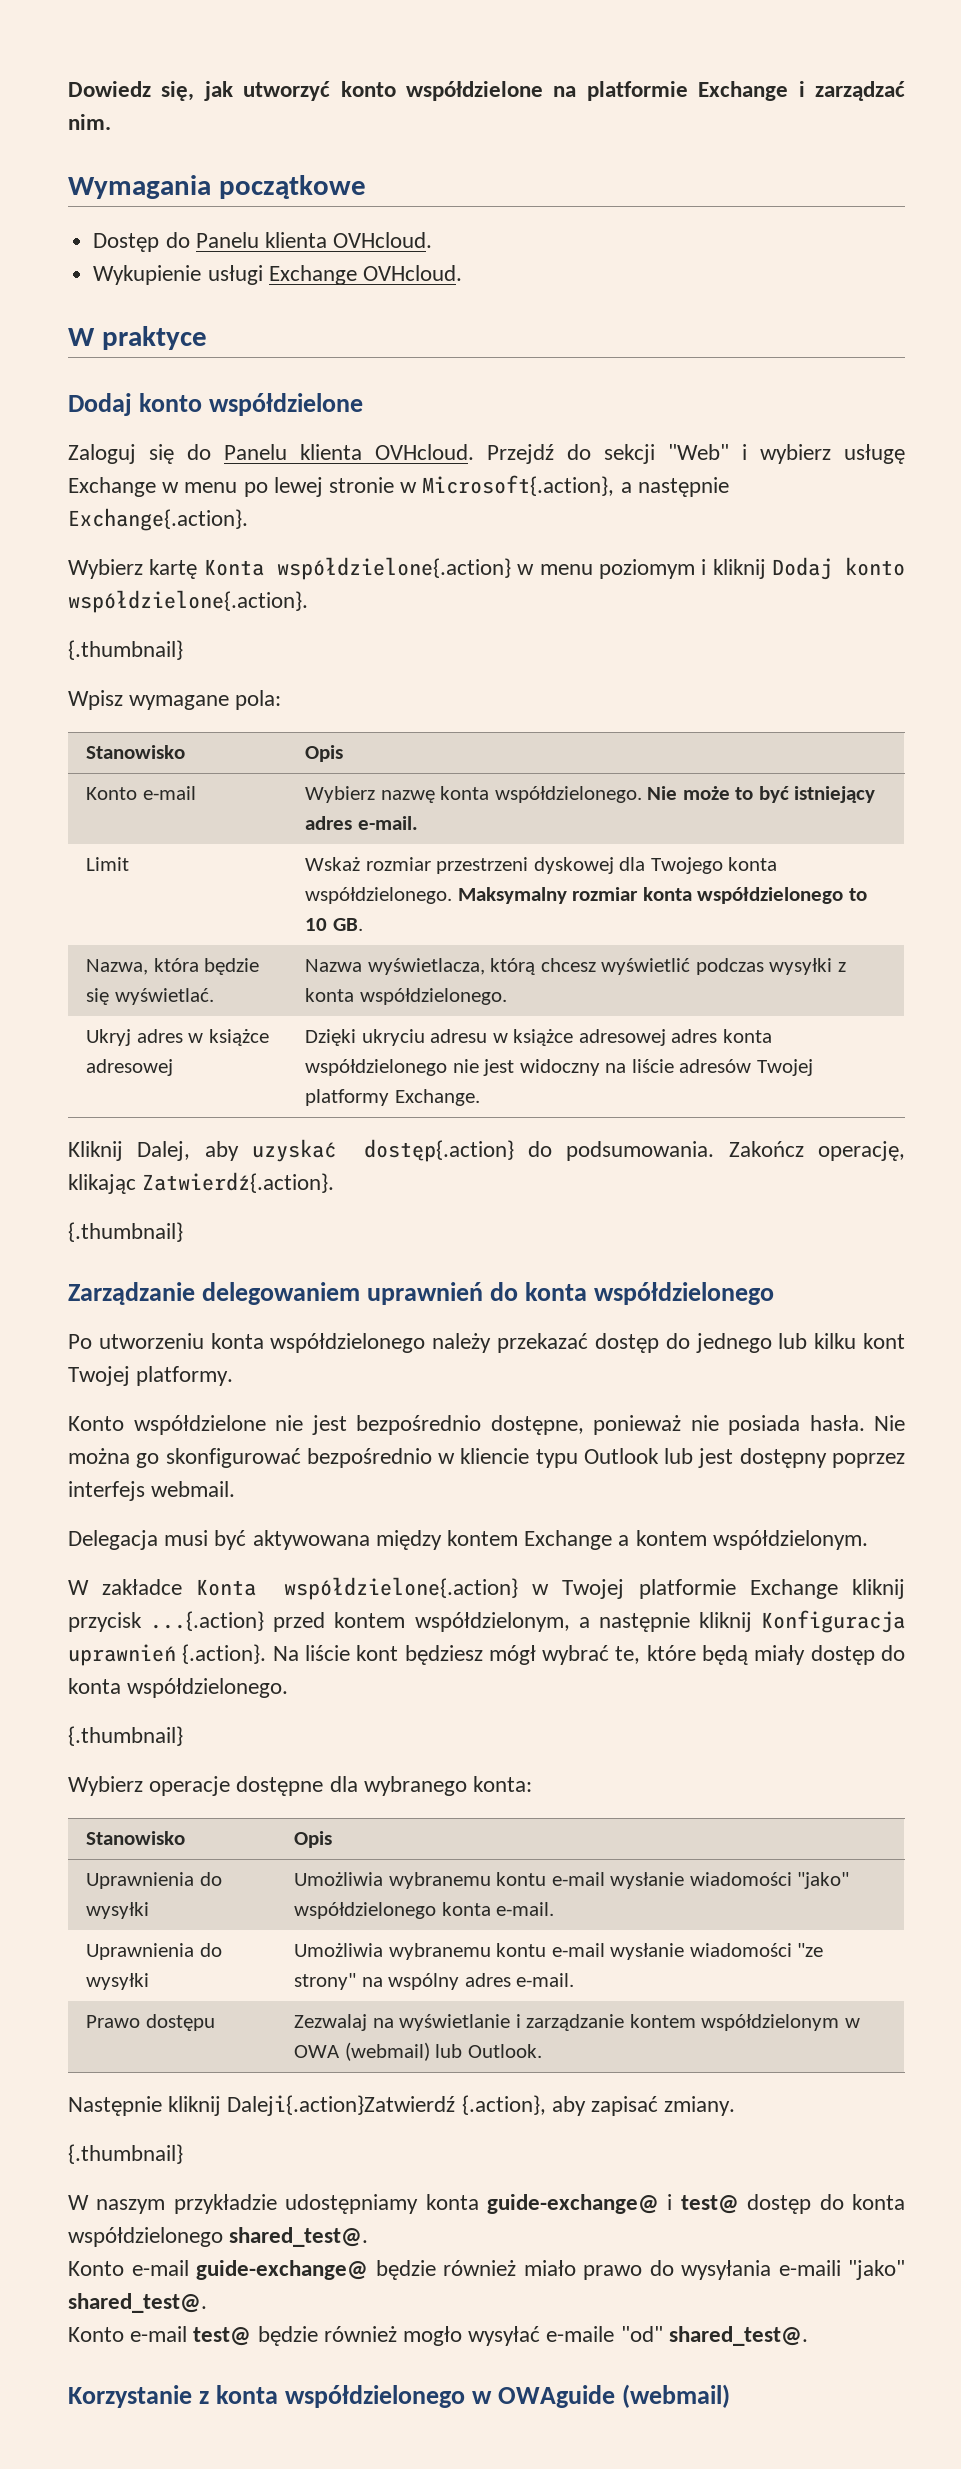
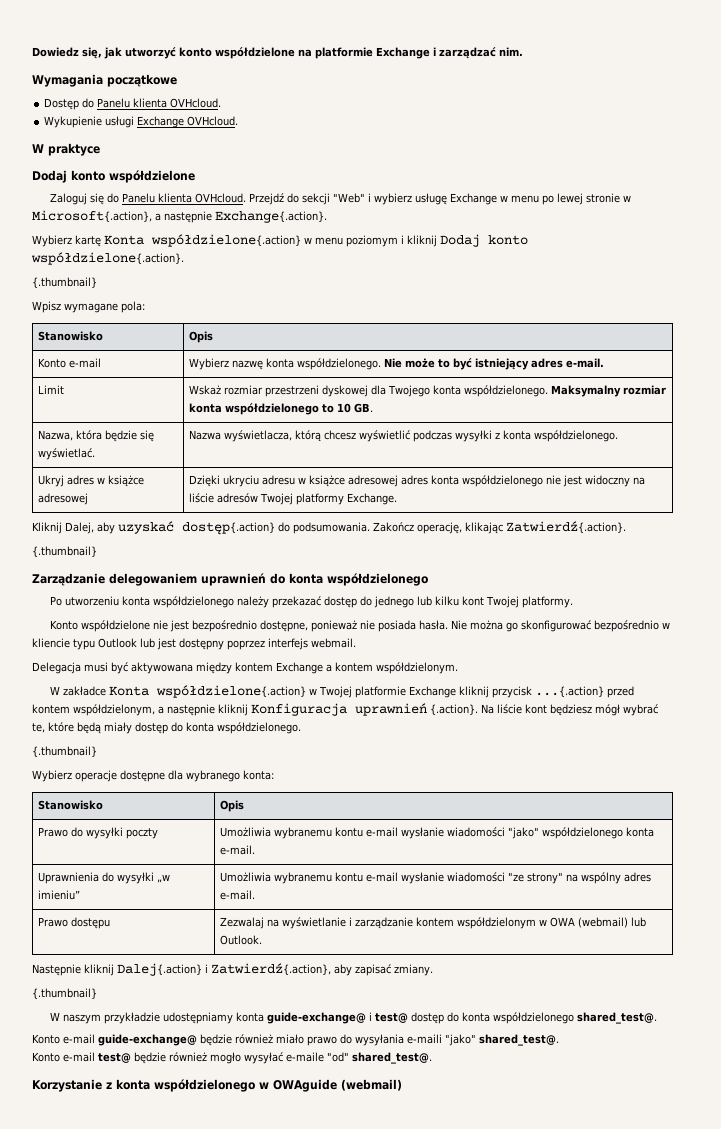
- Uprawnienia do wysyłki | Umożliwia wybranemu kontu e-mail wysłanie wiadomości "jako" współdzielonego konta e-mail.
+ Prawo do wysyłki poczty | Umożliwia wybranemu kontu e-mail wysłanie wiadomości "jako" współdzielonego konta e-mail.
- Uprawnienia do wysyłki | Umożliwia wybranemu kontu e-mail wysłanie wiadomości "ze strony" na wspólny adres e-mail.
+ Uprawnienia do wysyłki „w imieniu” | Umożliwia wybranemu kontu e-mail wysłanie wiadomości "ze strony" na wspólny adres e-mail.
- Następnie kliknij Daleji{.action}Zatwierdź {.action}, aby zapisać zmiany.
+ Następnie kliknij Dalej{.action} i Zatwierdź{.action}, aby zapisać zmiany.

